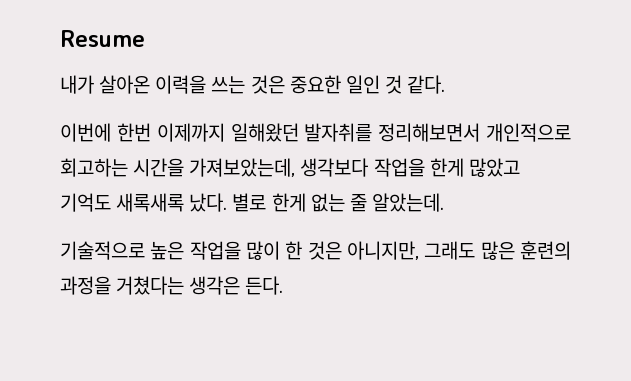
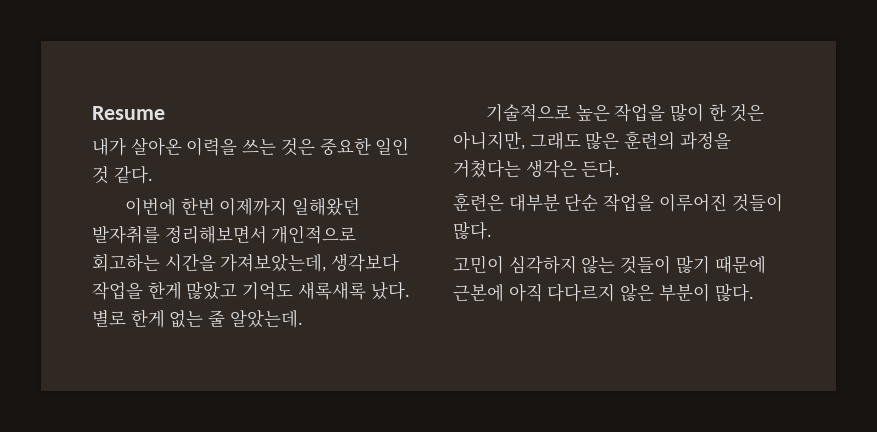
+ 훈련은 대부분 단순 작업을 이루어진 것들이 많다.
+ 고민이 심각하지 않는 것들이 많기 때문에 근본에 아직 다다르지 않은 부분이 많다.

